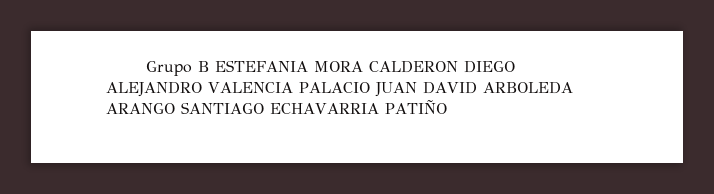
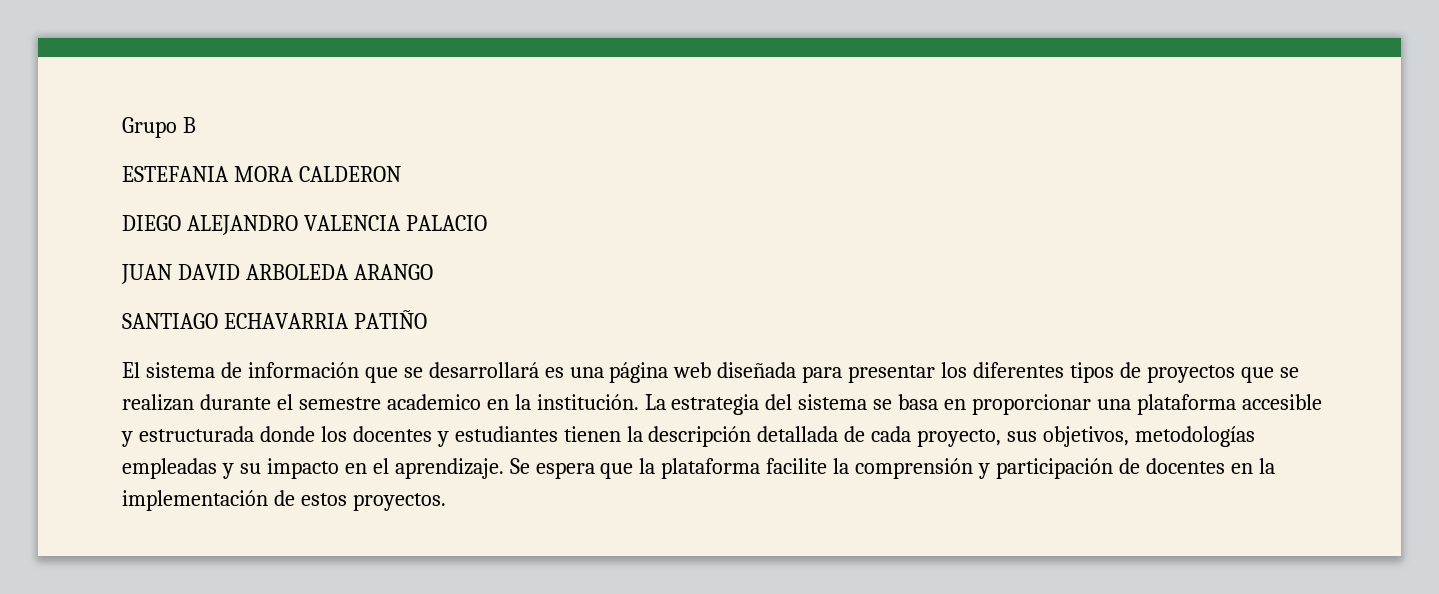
- Grupo B ESTEFANIA MORA CALDERON DIEGO ALEJANDRO VALENCIA PALACIO JUAN DAVID ARBOLEDA ARANGO SANTIAGO ECHAVARRIA PATIÑO
+ Grupo B
+ ESTEFANIA MORA CALDERON
+ DIEGO ALEJANDRO VALENCIA PALACIO
+ JUAN DAVID ARBOLEDA ARANGO
+ SANTIAGO ECHAVARRIA PATIÑO
+ El sistema de información que se desarrollará es una página web diseñada para presentar los diferentes tipos de proyectos que se realizan durante el semestre academico en la institución. La estrategia del sistema se basa en proporcionar una plataforma accesible y estructurada donde los docentes y estudiantes tienen la descripción detallada de cada proyecto, sus objetivos, metodologías empleadas y su impacto en el aprendizaje. Se espera que la plataforma facilite la comprensión y participación de docentes en la implementación de estos proyectos.

